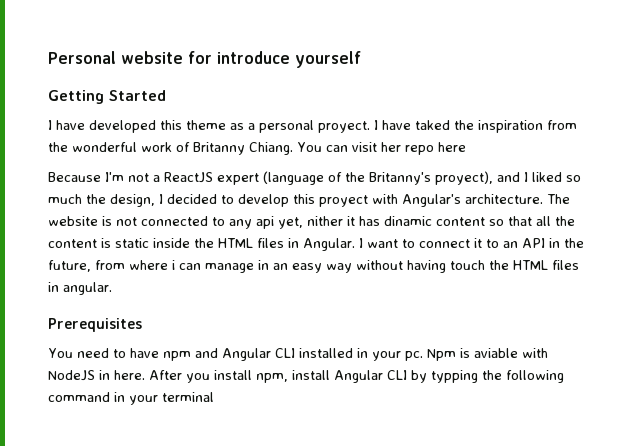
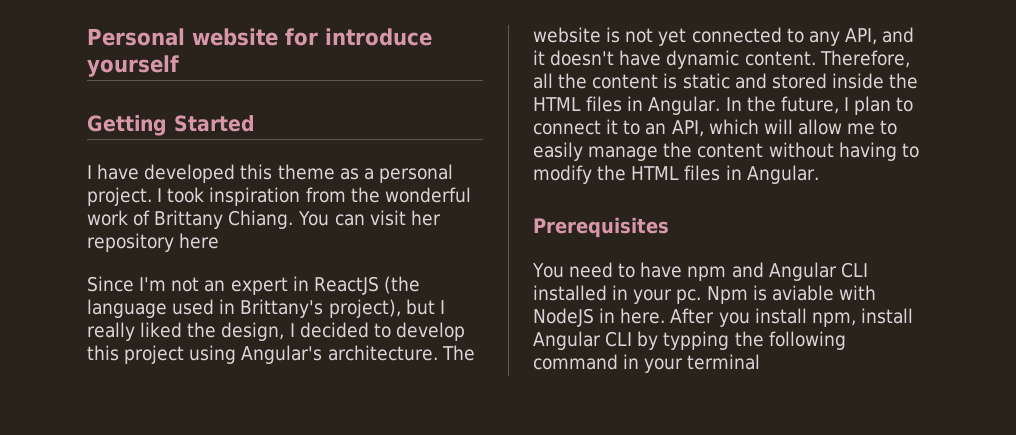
- I have developed this theme as a personal proyect. I have taked the inspiration from the wonderful work of Britanny Chiang.
+ I have developed this theme as a personal project. I took inspiration from the wonderful work of Brittany Chiang.
- You can visit her repo here
+ You can visit her repository here
- Because I'm not a ReactJS expert (language of the Britanny's proyect), and I liked so much the design, I decided to develop this proyect with Angular's architecture.
+ Since I'm not an expert in ReactJS (the language used in Brittany's project), but I really liked the design, I decided to develop this project using Angular's architecture.
- The website is not connected to any api yet, nither it has dinamic content so that all the content is static inside the HTML files in Angular.
+ The website is not yet connected to any API, and it doesn't have dynamic content. Therefore, all the content is static and stored inside the HTML files in Angular.
- I want to connect it to an API in the future, from where i can manage in an easy way without having touch the HTML files in angular.
+ In the future, I plan to connect it to an API, which will allow me to easily manage the content without having to modify the HTML files in Angular.

